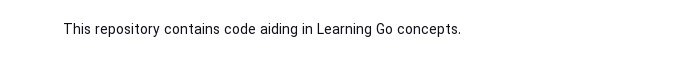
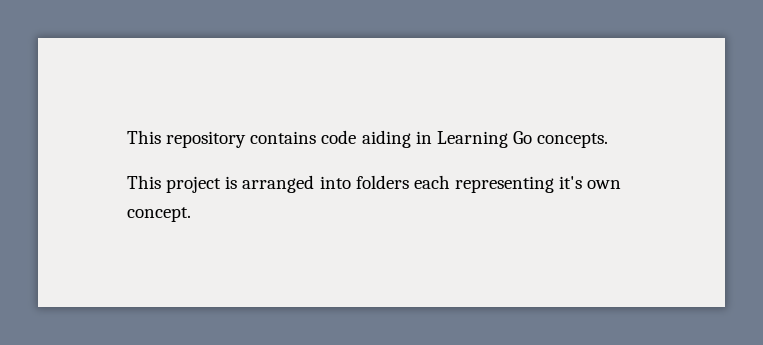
+ This project is arranged into folders each representing it's own concept.

